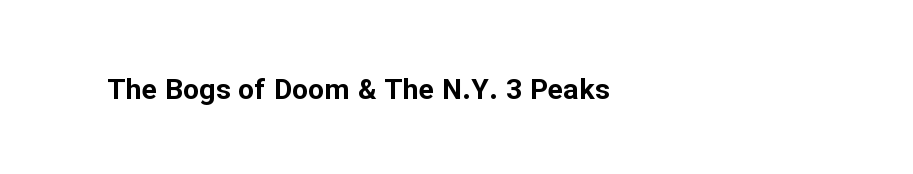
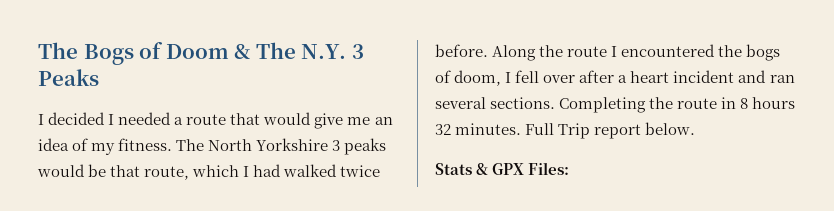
+ I decided I needed a route that would give me an idea of my fitness. The North Yorkshire 3 peaks would be that route, which I had walked twice before. Along the route I encountered the bogs of doom, I fell over after a heart incident and ran several sections. Completing the route in 8 hours 32 minutes. Full Trip report below.
+ Stats & GPX Files:

